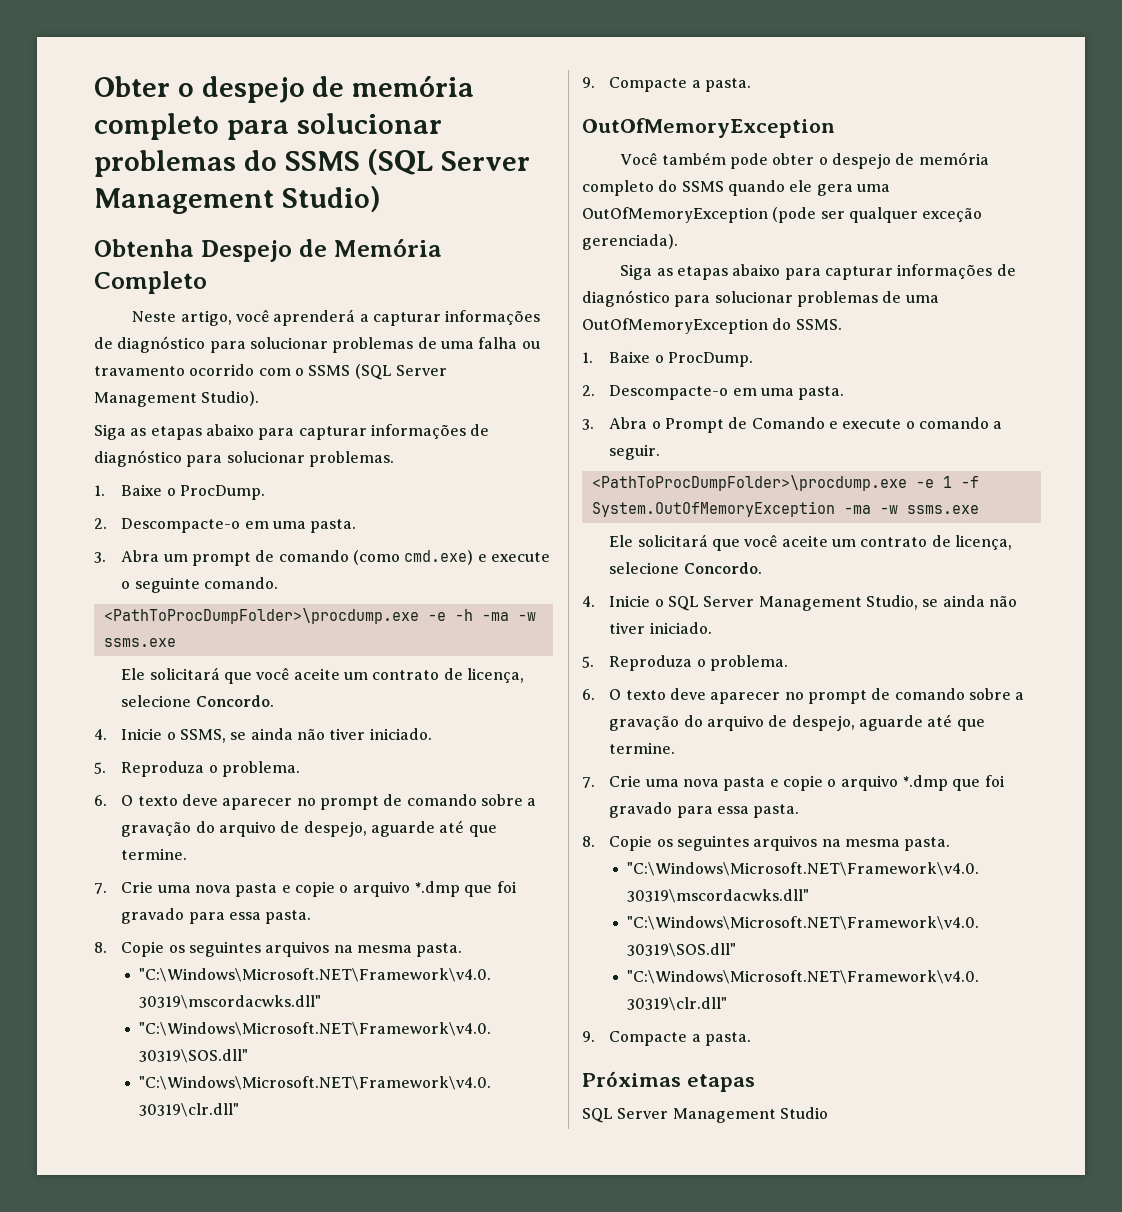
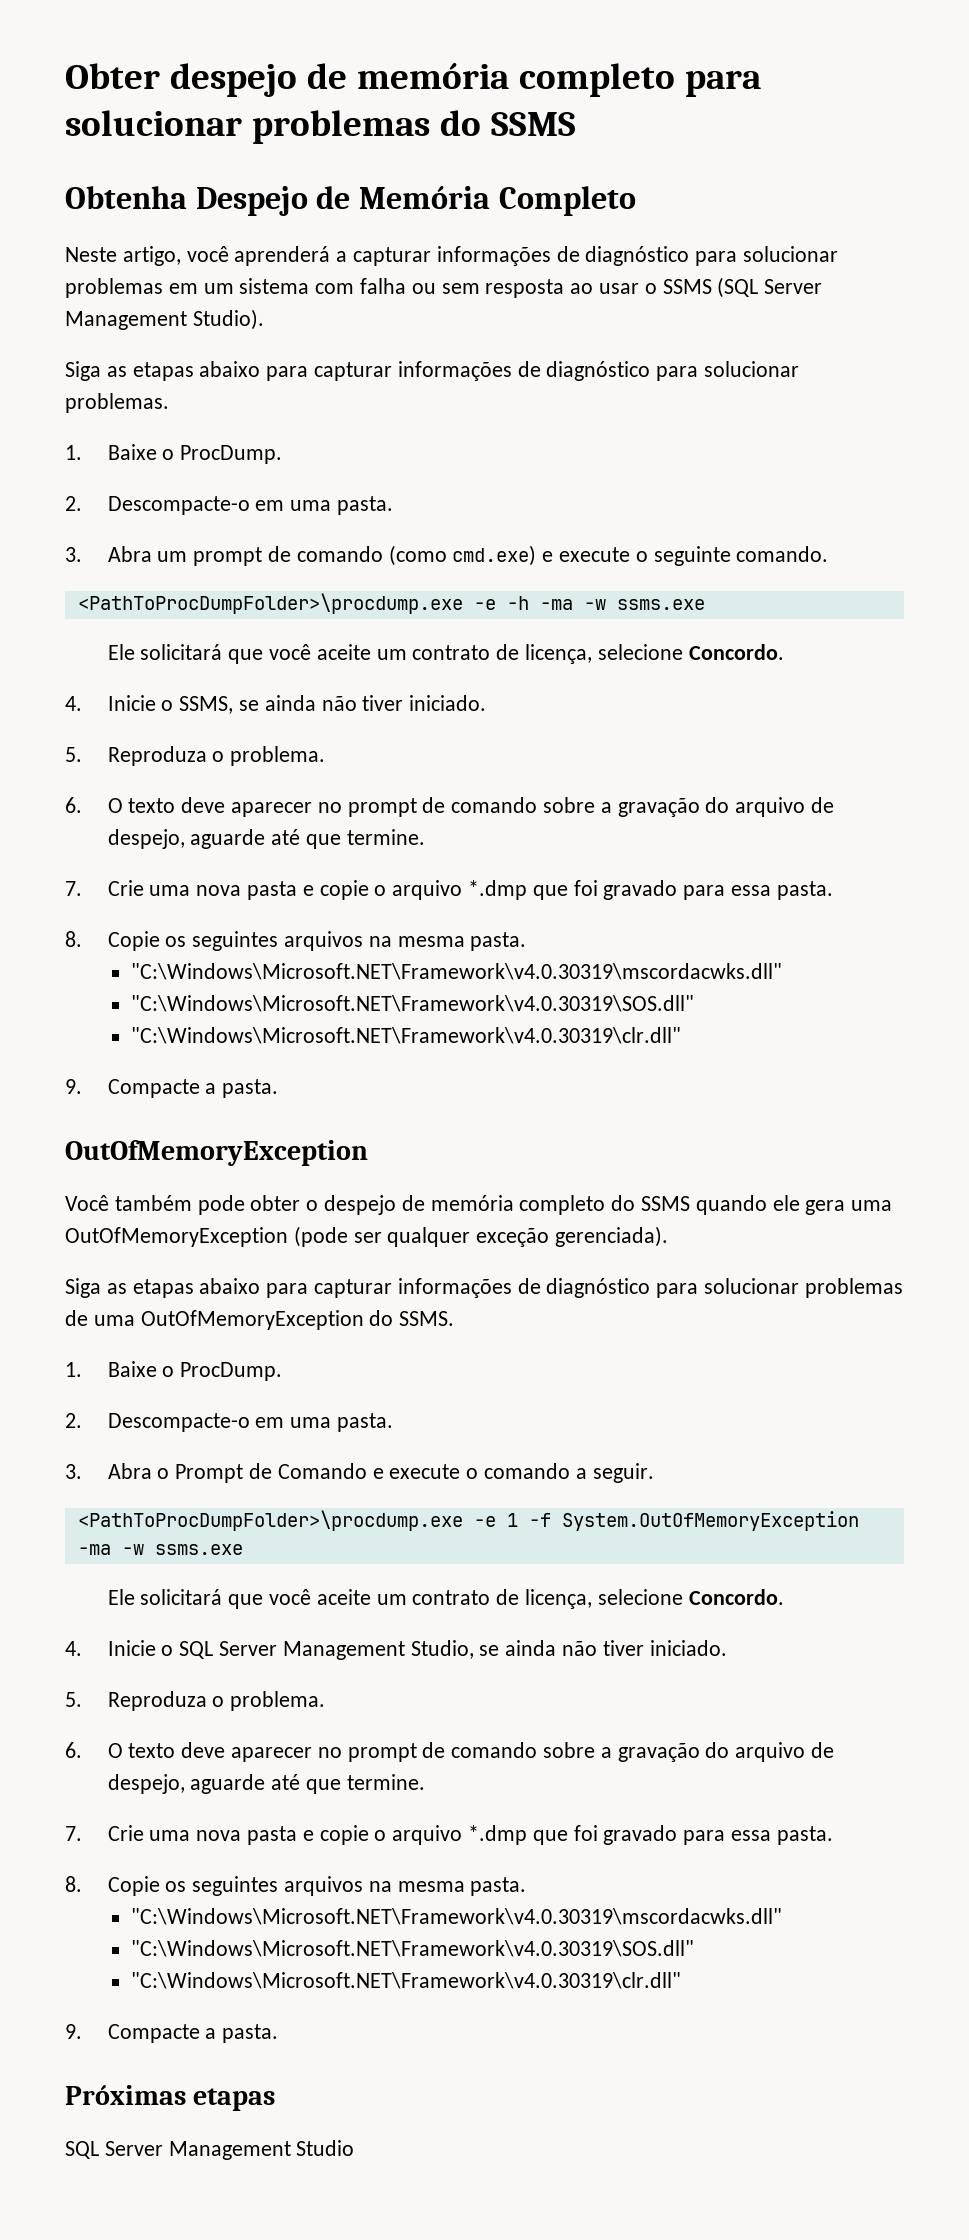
- Obter o despejo de memória completo para solucionar problemas do SSMS (SQL Server Management Studio)
+ Obter despejo de memória completo para solucionar problemas do SSMS
- Neste artigo, você aprenderá a capturar informações de diagnóstico para solucionar problemas de uma falha ou travamento ocorrido com o SSMS (SQL Server Management Studio).
+ Neste artigo, você aprenderá a capturar informações de diagnóstico para solucionar problemas em um sistema com falha ou sem resposta ao usar o SSMS (SQL Server Management Studio).

